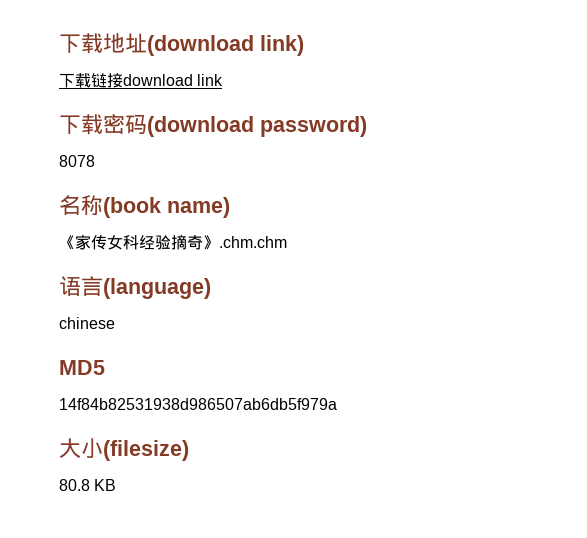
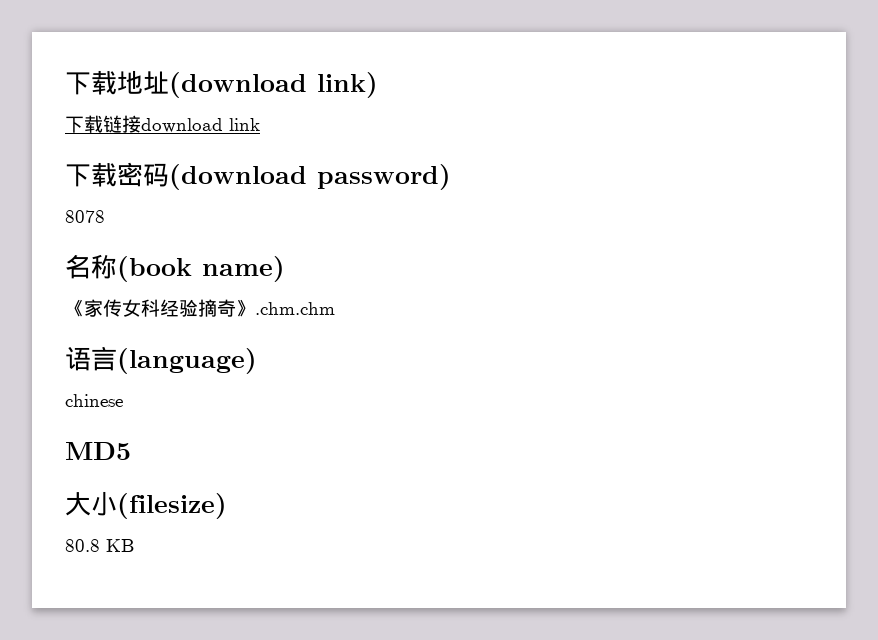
- 14f84b82531938d986507ab6db5f979a

